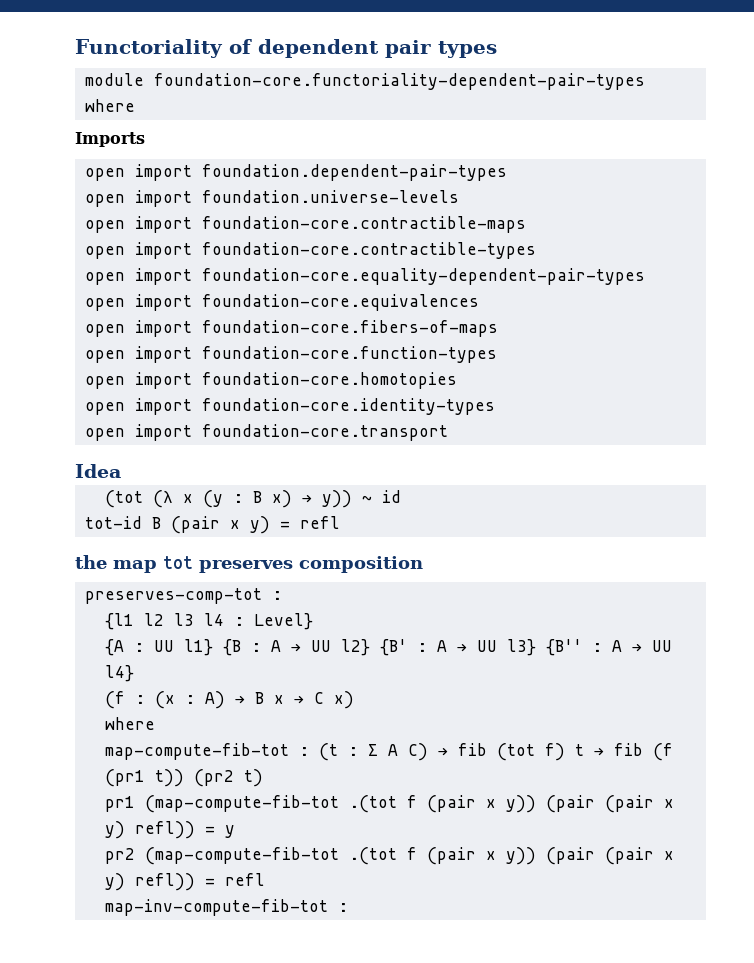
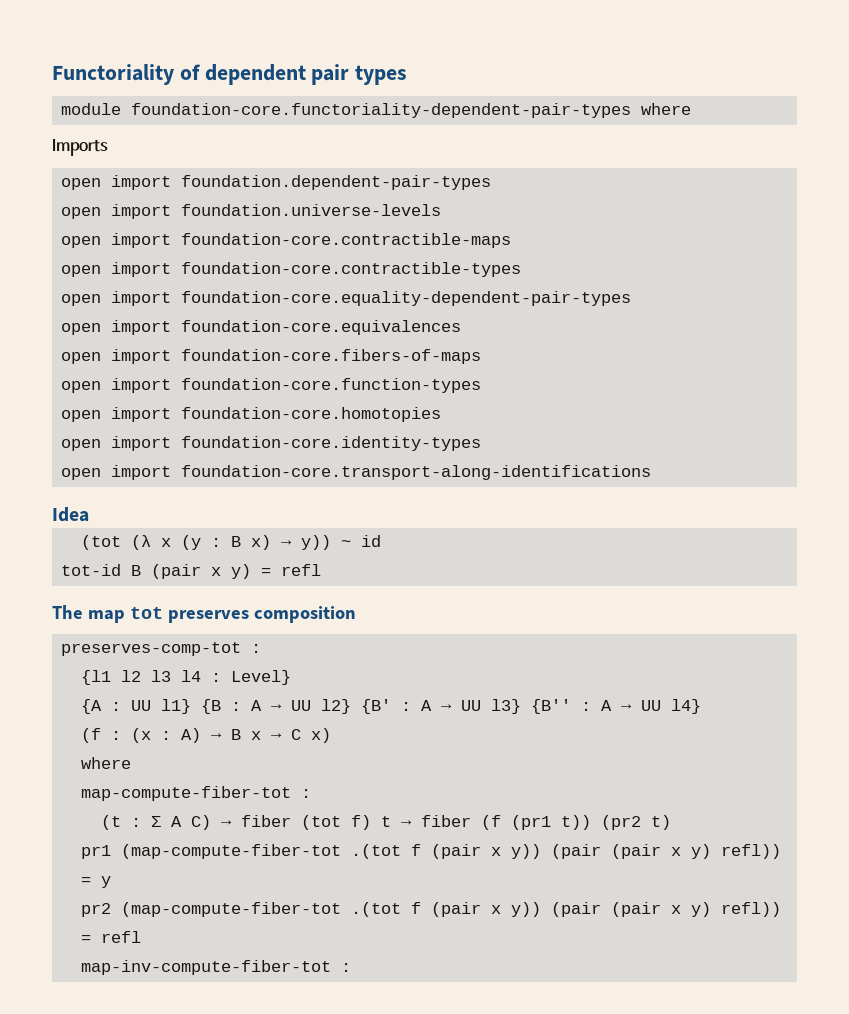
- open import foundation-core.transport
+ open import foundation-core.transport-along-identifications
- the map tot preserves composition
+ The map tot preserves composition
- map-compute-fib-tot : (t : Σ A C) → fib (tot f) t → fib (f (pr1 t)) (pr2 t)
+ map-compute-fiber-tot :
+ (t : Σ A C) → fiber (tot f) t → fiber (f (pr1 t)) (pr2 t)
- pr1 (map-compute-fib-tot .(tot f (pair x y)) (pair (pair x y) refl)) = y
+ pr1 (map-compute-fiber-tot .(tot f (pair x y)) (pair (pair x y) refl)) = y
- pr2 (map-compute-fib-tot .(tot f (pair x y)) (pair (pair x y) refl)) = refl
+ pr2 (map-compute-fiber-tot .(tot f (pair x y)) (pair (pair x y) refl)) = refl
- map-inv-compute-fib-tot :
+ map-inv-compute-fiber-tot :

